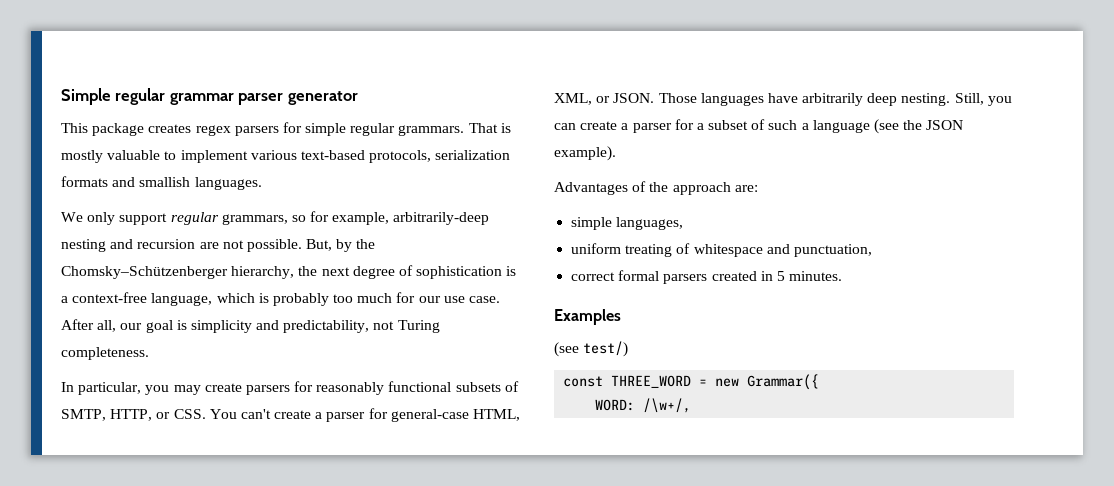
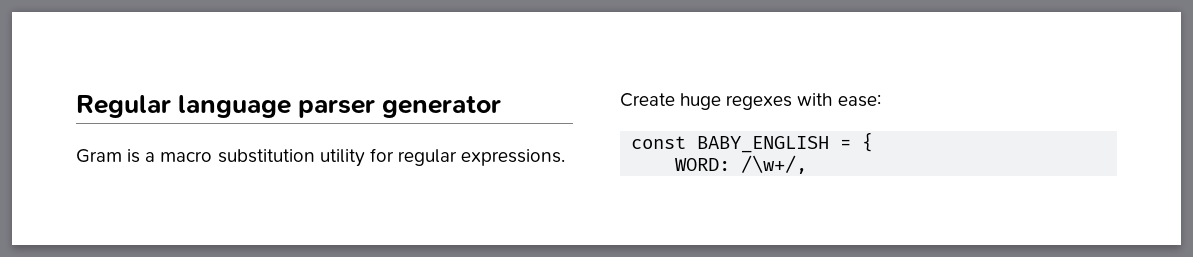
- Simple regular grammar parser generator
+ Regular language parser generator
- This package creates regex parsers for simple regular grammars. That is mostly valuable to implement various text-based protocols, serialization formats and smallish languages.
- We only support regular grammars, so for example, arbitrarily-deep nesting and recursion are not possible. But, by the Chomsky–Schützenberger hierarchy, the next degree of sophistication is a context-free language, which is probably too much for our use case. After all, our goal is simplicity and predictability, not Turing completeness.
- In particular, you may create parsers for reasonably functional subsets of SMTP, HTTP, or CSS. You can't create a parser for general-case HTML, XML, or JSON. Those languages have arbitrarily deep nesting. Still, you can create a parser for a subset of such a language (see the JSON example).
- Advantages of the approach are:
- simple languages,
- uniform treating of whitespace and punctuation,
- correct formal parsers created in 5 minutes.
- Examples
- (see test/)
- const THREE_WORD = new Grammar({
+ Gram is a macro substitution utility for regular expressions. Create huge regexes with ease:
+ const BABY_ENGLISH = {

